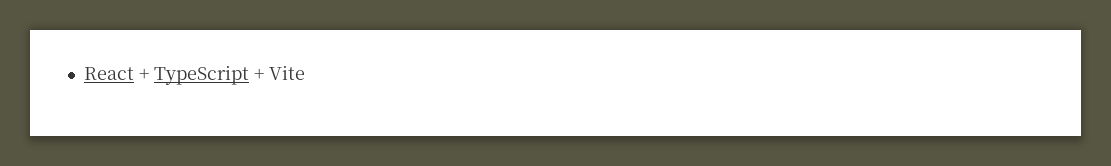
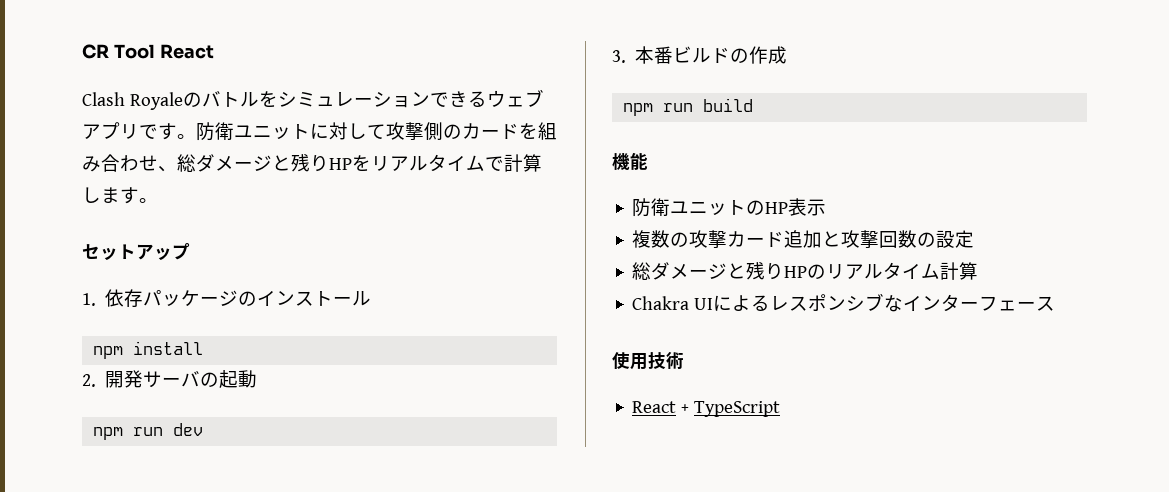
+ CR Tool React
+ Clash Royaleのバトルをシミュレーションできるウェブアプリです。防衛ユニットに対して攻撃側のカードを組み合わせ、総ダメージと残りHPをリアルタイムで計算します。
+ セットアップ
+ 1.依存パッケージのインストール
+ npm install
+ 2.開発サーバの起動
+ npm run dev
+ 3.本番ビルドの作成
+ npm run build
+ 機能
+ 防衛ユニットのHP表示
+ 複数の攻撃カード追加と攻撃回数の設定
+ 総ダメージと残りHPのリアルタイム計算
+ Chakra UIによるレスポンシブなインターフェース
+ 使用技術
- React + TypeScript + Vite
+ React + TypeScript

